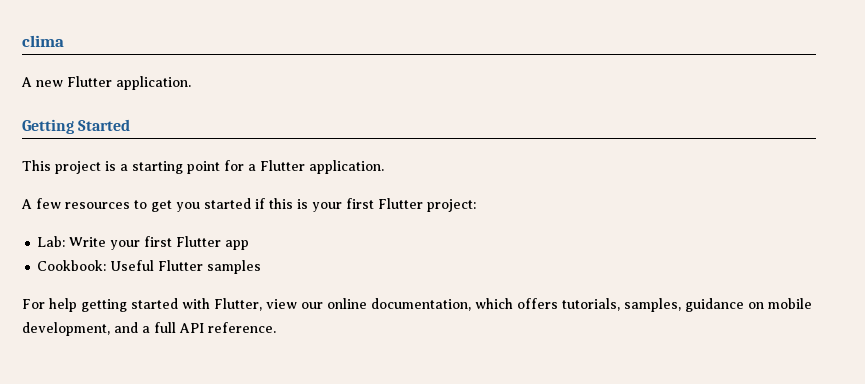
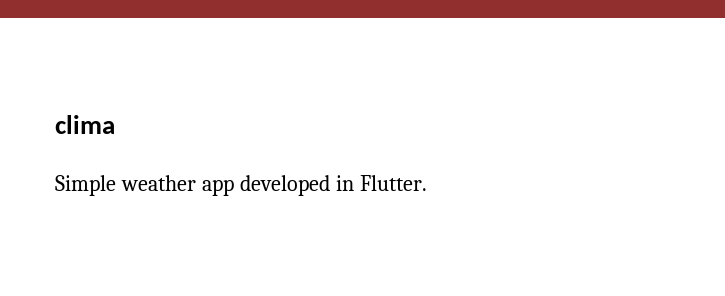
- A new Flutter application.
- Getting Started
- This project is a starting point for a Flutter application.
- A few resources to get you started if this is your first Flutter project:
- Lab: Write your first Flutter app
- Cookbook: Useful Flutter samples
- For help getting started with Flutter, view our online documentation, which offers tutorials, samples, guidance on mobile development, and a full API reference.
+ Simple weather app developed in Flutter.

